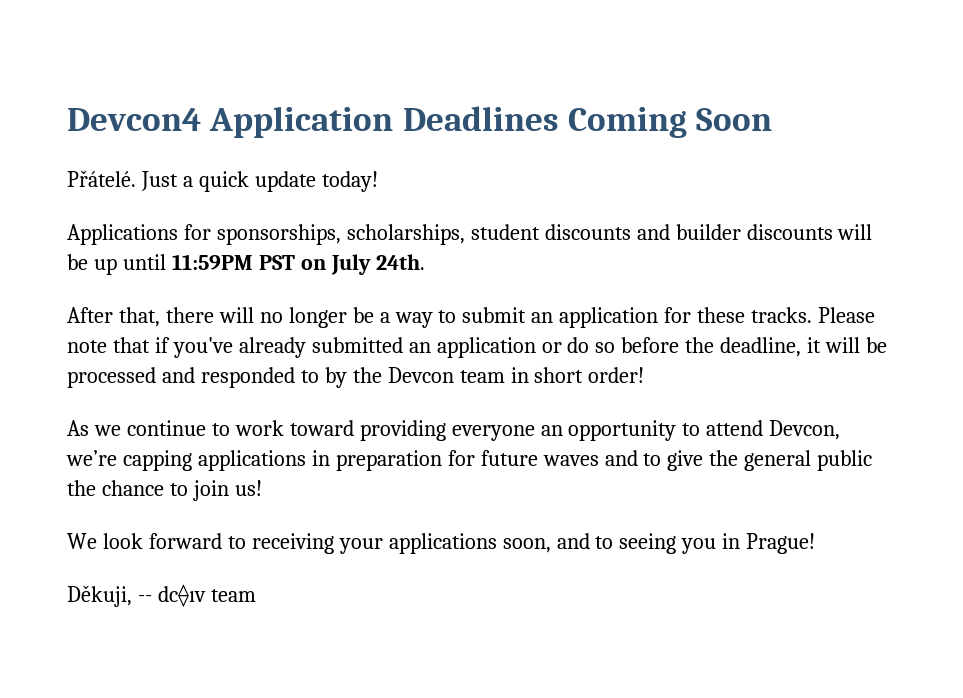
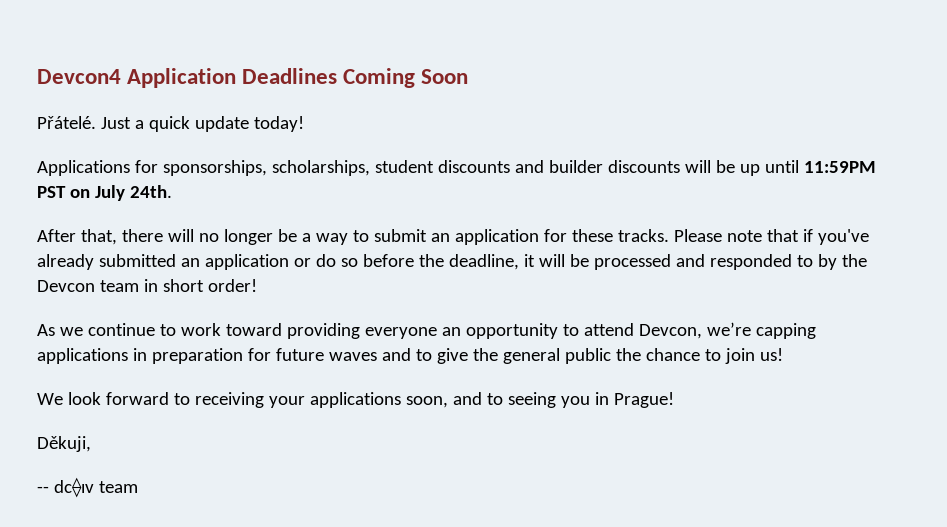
- Děkuji, -- dc⟠ıv team
+ Děkuji,
+ -- dc⟠ıv team

